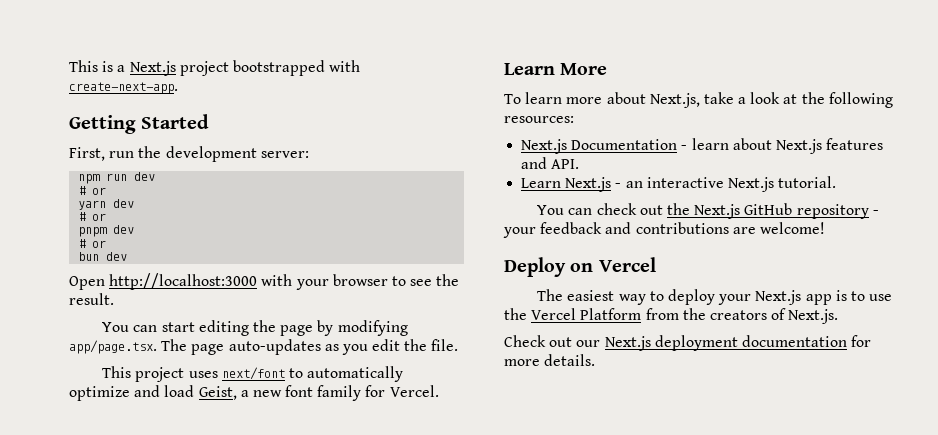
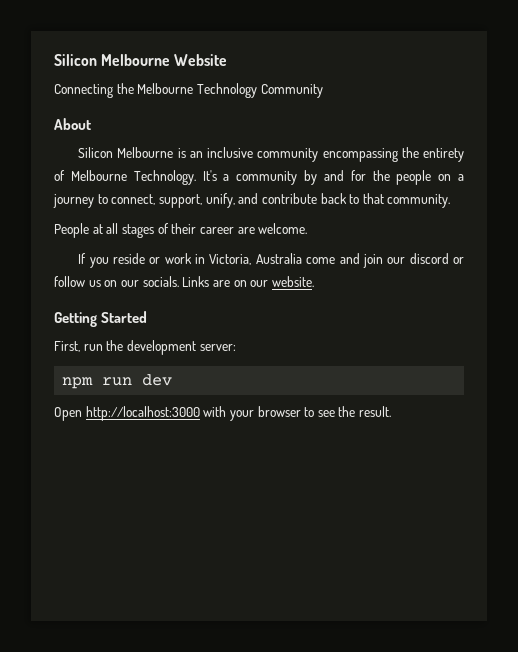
- This is a Next.js project bootstrapped with create-next-app.
+ Silicon Melbourne Website
+ Connecting the Melbourne Technology Community
+ About
+ Silicon Melbourne is an inclusive community encompassing the entirety of Melbourne Technology. It's a community by and for the people on a journey to connect, support, unify, and contribute back to that community.
+ People at all stages of their career are welcome.
+ If you reside or work in Victoria, Australia come and join our discord or follow us on our socials. Links are on our website.
  npm run dev
- # or
- yarn dev
- # or
- pnpm dev
- # or
- bun dev
- You can start editing the page by modifying app/page.tsx. The page auto-updates as you edit the file.
- This project uses next/font to automatically optimize and load Geist, a new font family for Vercel.
- Learn More
- To learn more about Next.js, take a look at the following resources:
- Next.js Documentation - learn about Next.js features and API.
- Learn Next.js - an interactive Next.js tutorial.
- You can check out the Next.js GitHub repository - your feedback and contributions are welcome!
- Deploy on Vercel
- The easiest way to deploy your Next.js app is to use the Vercel Platform from the creators of Next.js.
- Check out our Next.js deployment documentation for more details.

